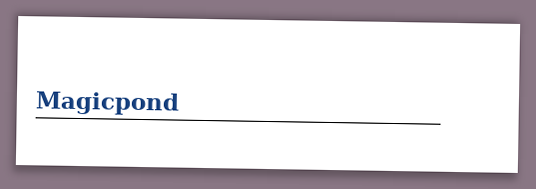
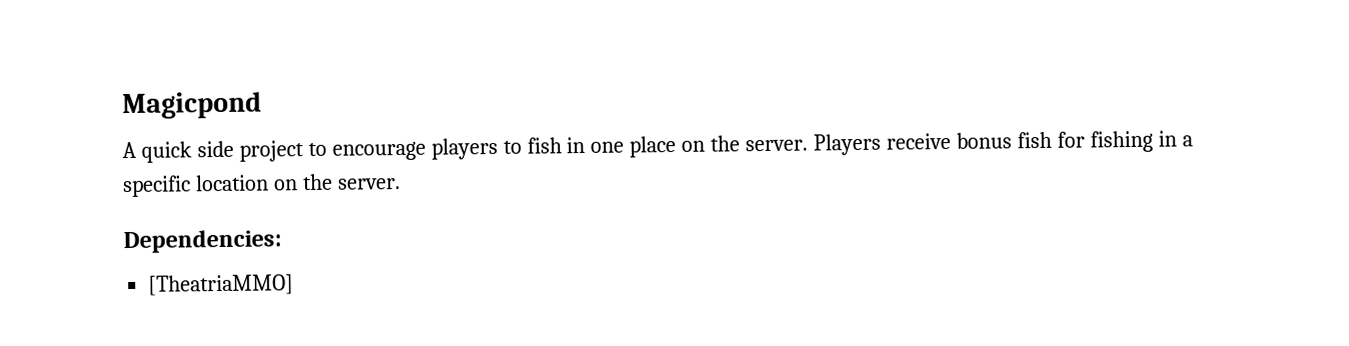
+ A quick side project to encourage players to fish in one place on the server. Players receive bonus fish for fishing in a specific location on the server.
+ Dependencies:
+ [TheatriaMMO]

